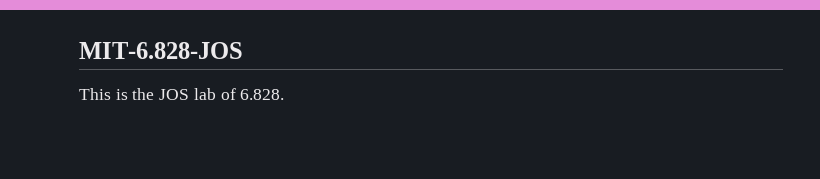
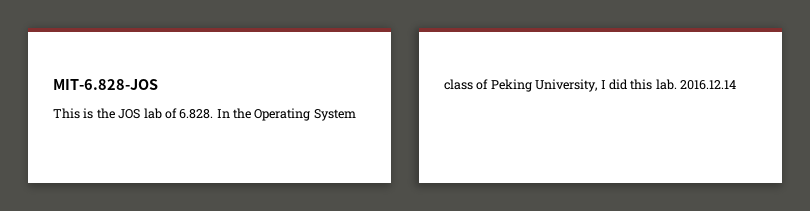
- This is the JOS lab of 6.828.
+ This is the JOS lab of 6.828. In the Operating System class of Peking University, I did this lab. 2016.12.14

